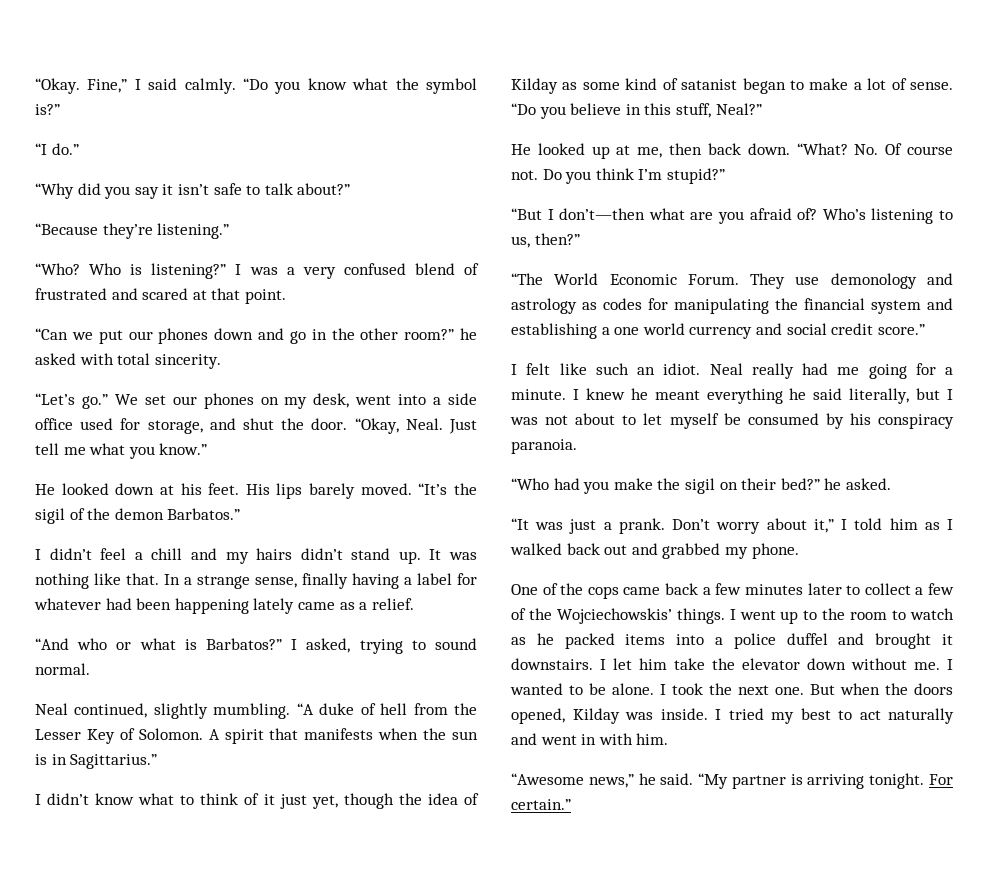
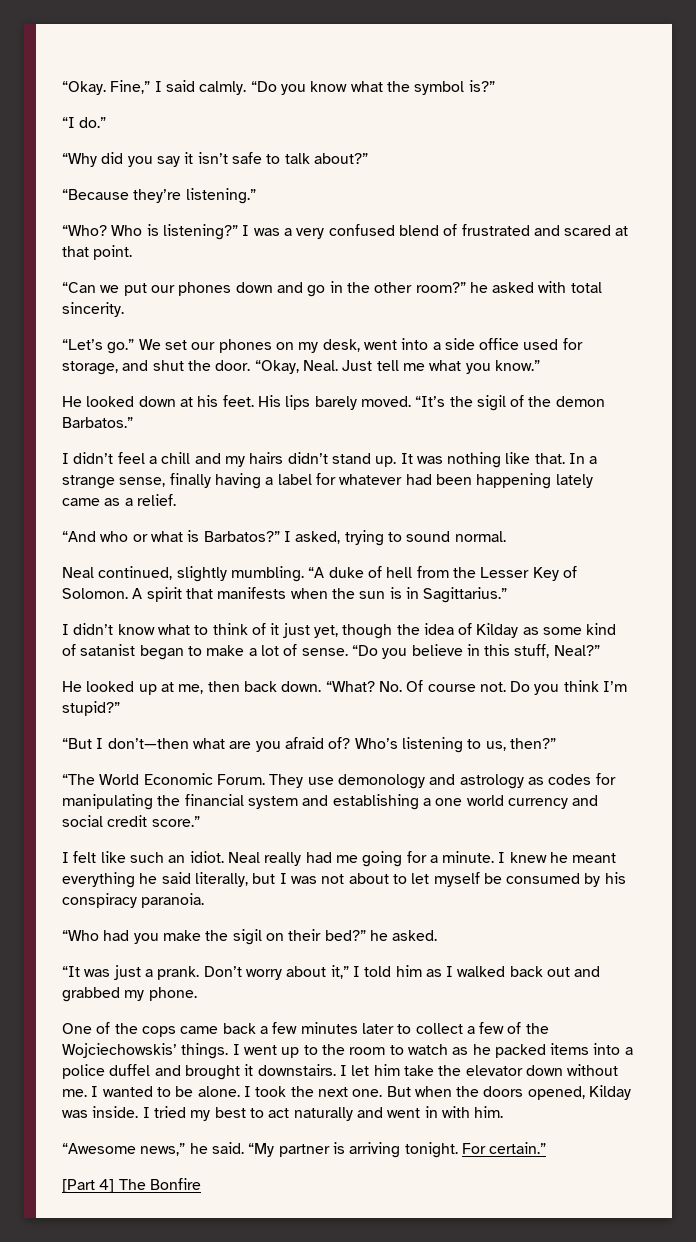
+ [Part 4] The Bonfire

